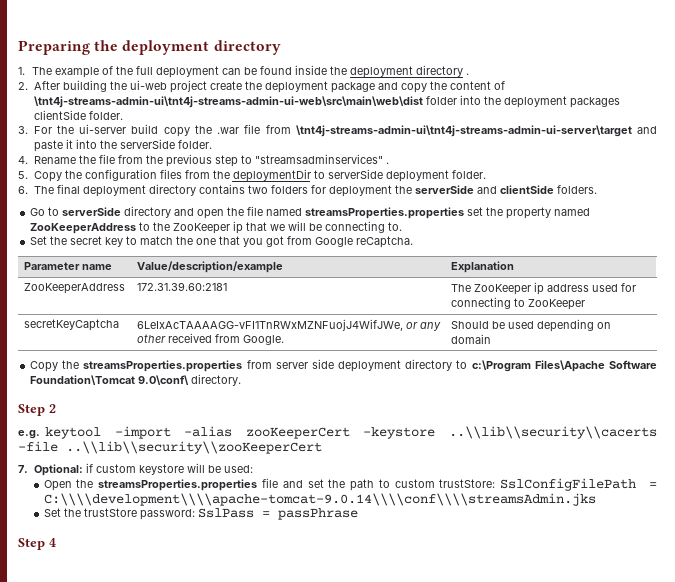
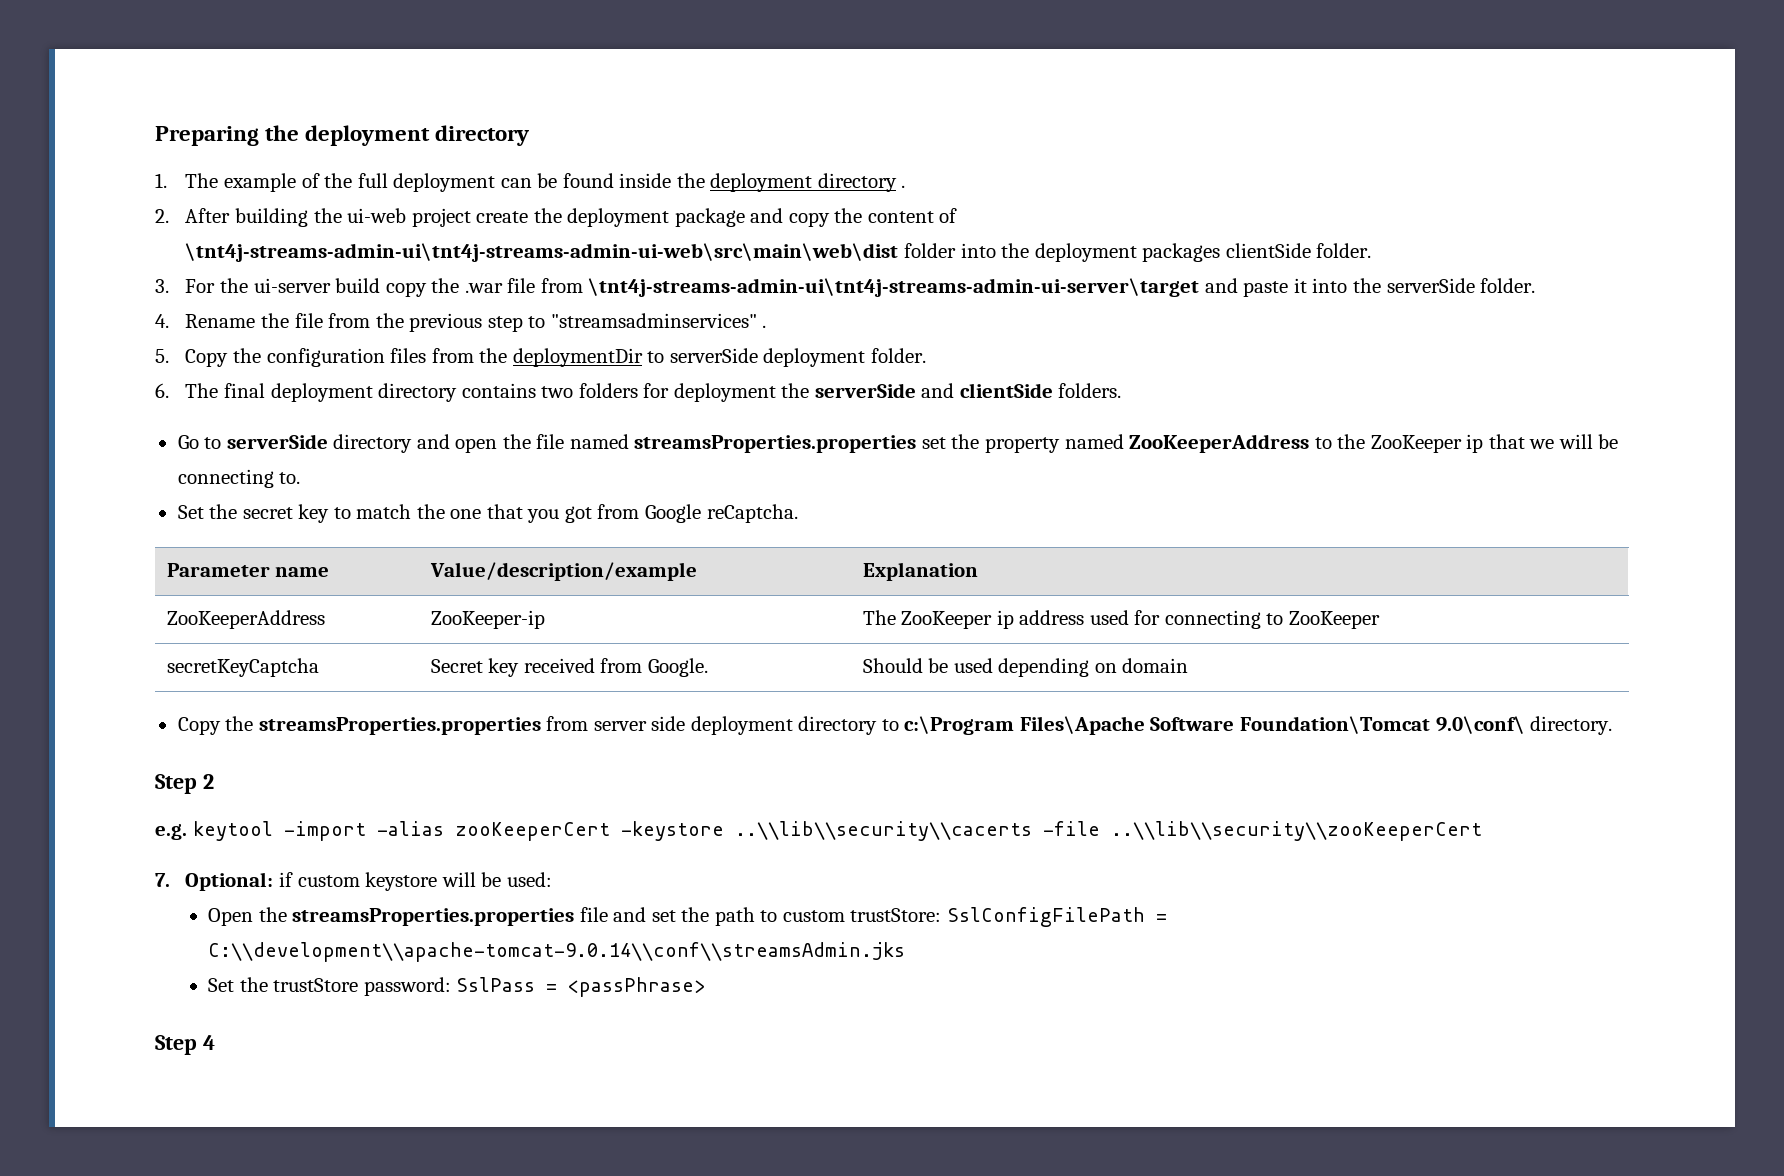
- ZooKeeperAddress | 172.31.39.60:2181 | The ZooKeeper ip address used for connecting to ZooKeeper
+ ZooKeeperAddress | ZooKeeper-ip | The ZooKeeper ip address used for connecting to ZooKeeper
- secretKeyCaptcha | 6LeIxAcTAAAAGG-vFI1TnRWxMZNFuojJ4WifJWe, or any other received from Google. | Should be used depending on domain
+ secretKeyCaptcha | Secret key received from Google. | Should be used depending on domain
- Open the streamsProperties.properties file and set the path to custom trustStore: SslConfigFilePath = C:\\\\development\\\\apache-tomcat-9.0.14\\\\conf\\\\streamsAdmin.jks
+ Open the streamsProperties.properties file and set the path to custom trustStore: SslConfigFilePath = C:\\development\\apache-tomcat-9.0.14\\conf\\streamsAdmin.jks
- Set the trustStore password: SslPass = passPhrase
+ Set the trustStore password: SslPass = <passPhrase>

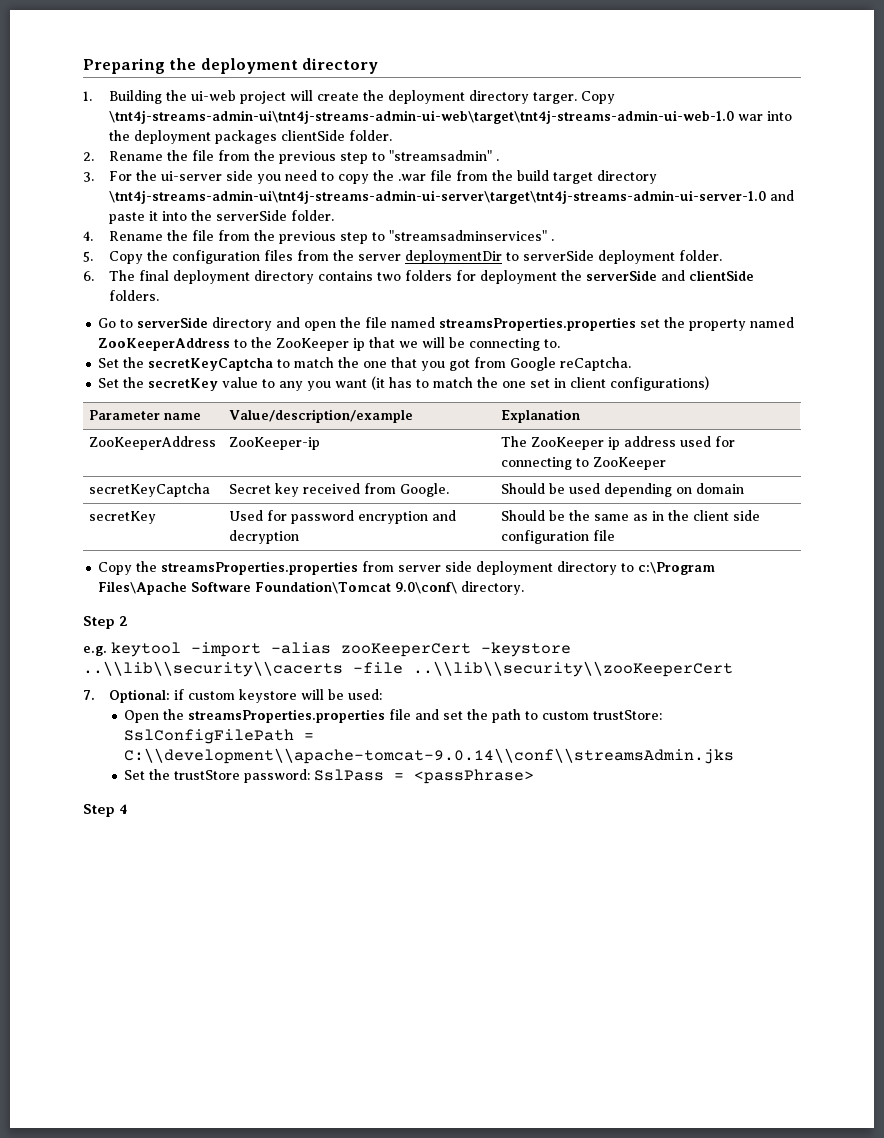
- 1. The example of the full deployment can be found inside the deployment directory .
- 2. After building the ui-web project create the deployment package and copy the content of \tnt4j-streams-admin-ui\tnt4j-streams-admin-ui-web\src\main\web\dist folder into the deployment packages clientSide folder.
+ 1. Building the ui-web project will create the deployment directory targer. Copy \tnt4j-streams-admin-ui\tnt4j-streams-admin-ui-web\target\tnt4j-streams-admin-ui-web-1.0 war into the deployment packages clientSide folder.
- 3. For the ui-server build copy the .war file from \tnt4j-streams-admin-ui\tnt4j-streams-admin-ui-server\target and paste it into the serverSide folder.
+ 2. Rename the file from the previous step to "streamsadmin" .
+ 3. For the ui-server side you need to copy the .war file from the build target directory \tnt4j-streams-admin-ui\tnt4j-streams-admin-ui-server\target\tnt4j-streams-admin-ui-server-1.0 and paste it into the serverSide folder.
- 5. Copy the configuration files from the deploymentDir to serverSide deployment folder.
+ 5. Copy the configuration files from the server deploymentDir to serverSide deployment folder.
- Set the secret key to match the one that you got from Google reCaptcha.
+ Set the secretKeyCaptcha to match the one that you got from Google reCaptcha.
+ Set the secretKey value to any you want (it has to match the one set in client configurations)
+ secretKey | Used for password encryption and decryption | Should be the same as in the client side configuration file

